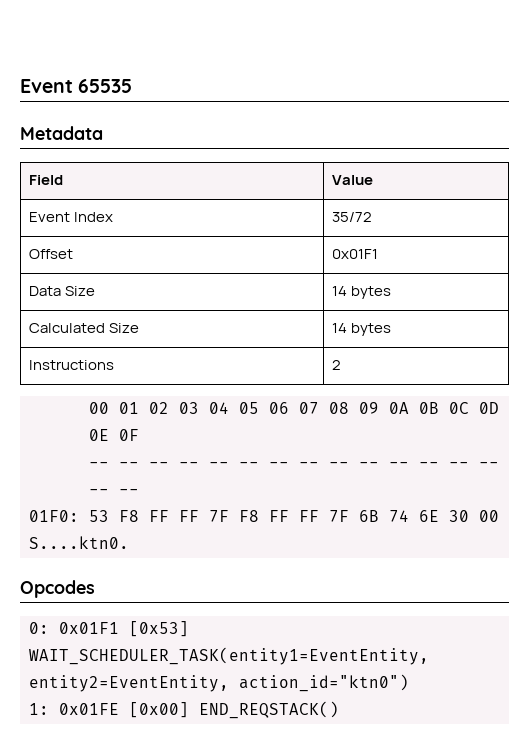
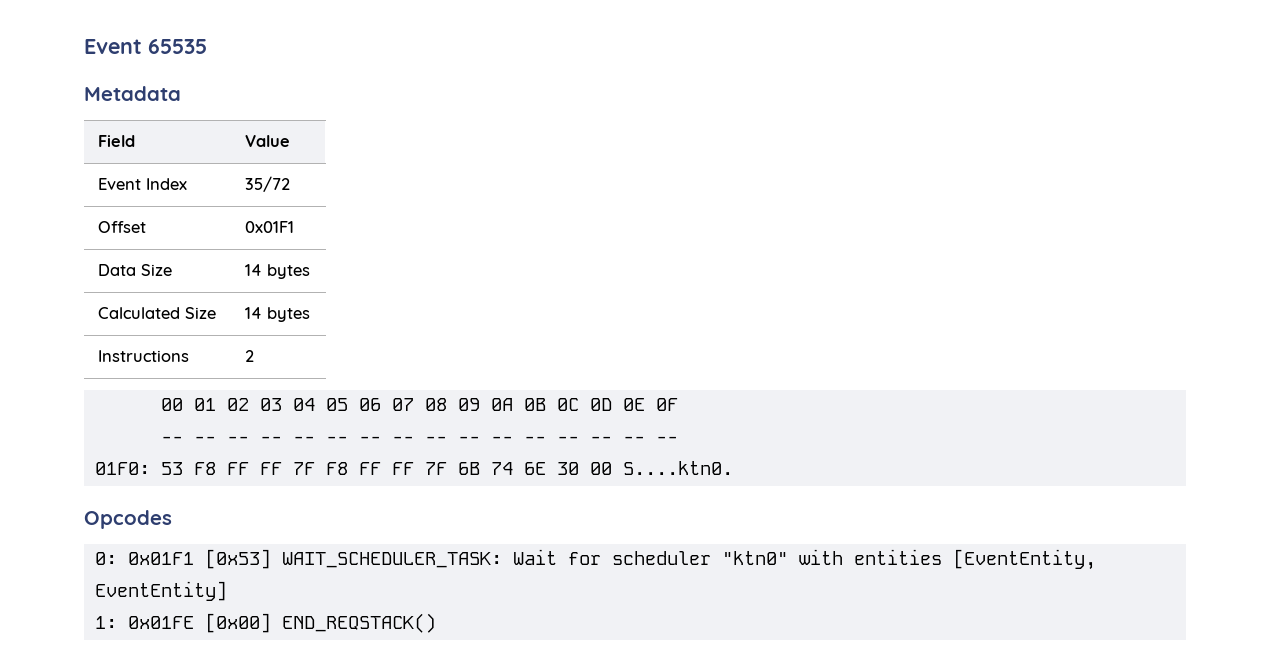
- 0: 0x01F1 [0x53] WAIT_SCHEDULER_TASK(entity1=EventEntity, entity2=EventEntity, action_id="ktn0")
+ 0: 0x01F1 [0x53] WAIT_SCHEDULER_TASK: Wait for scheduler "ktn0" with entities [EventEntity, EventEntity]

